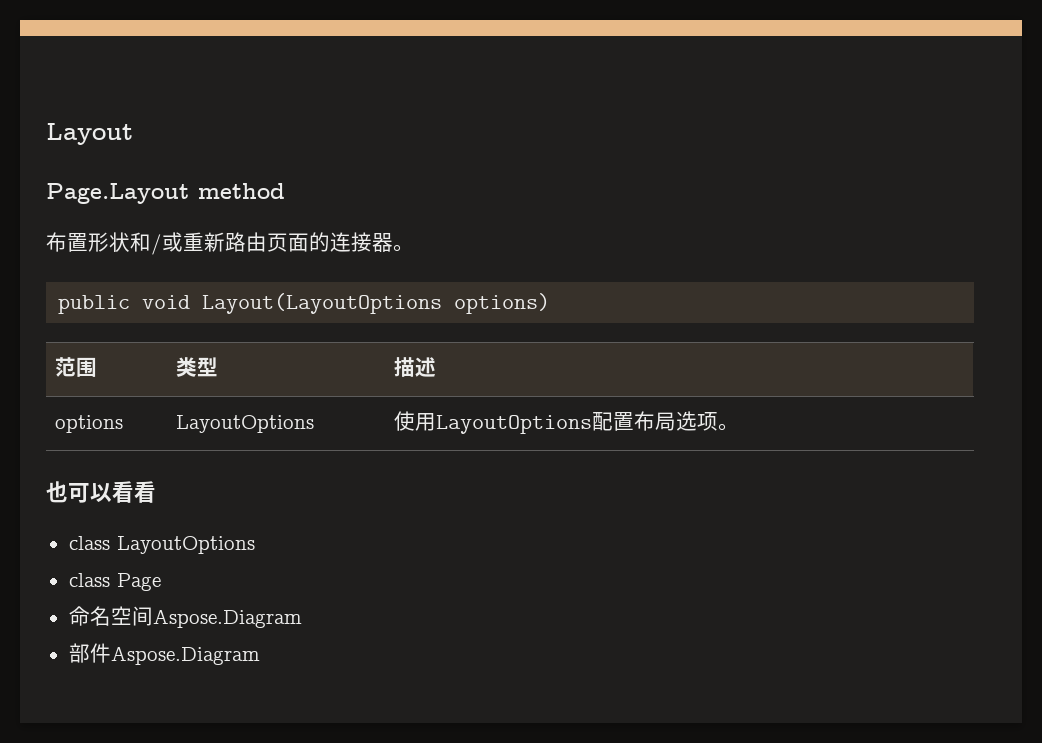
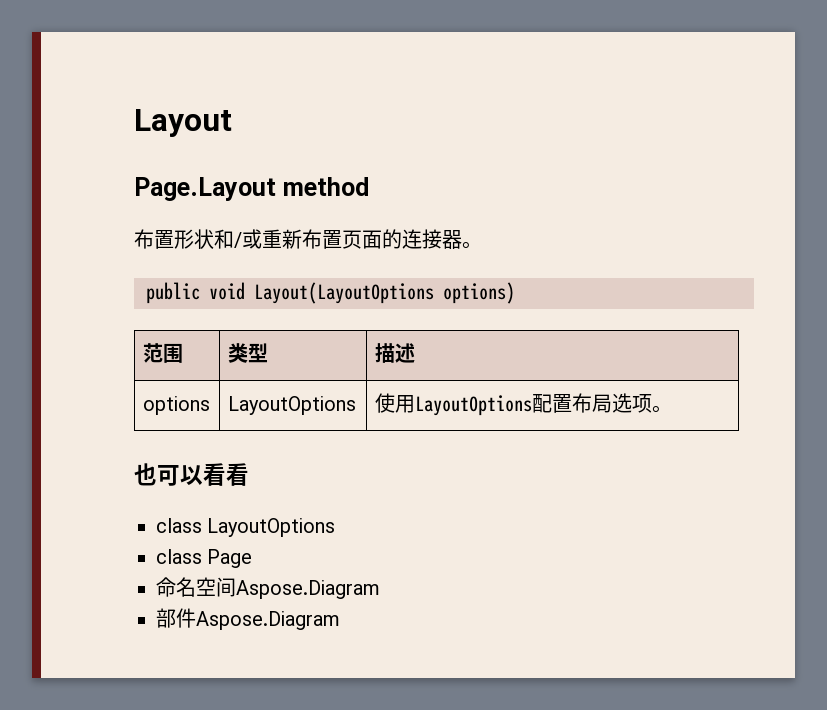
- 布置形状和/或重新路由页面的连接器。
+ 布置形状和/或重新布置页面的连接器。

